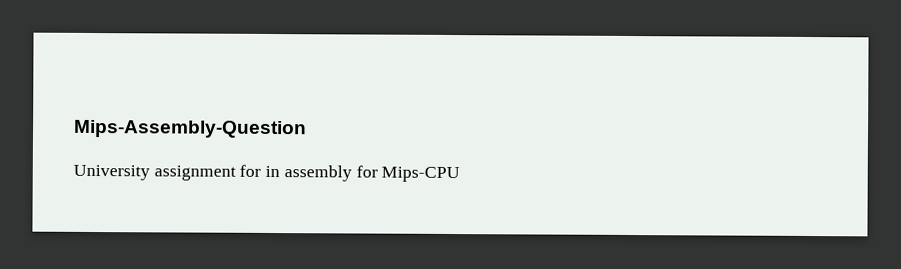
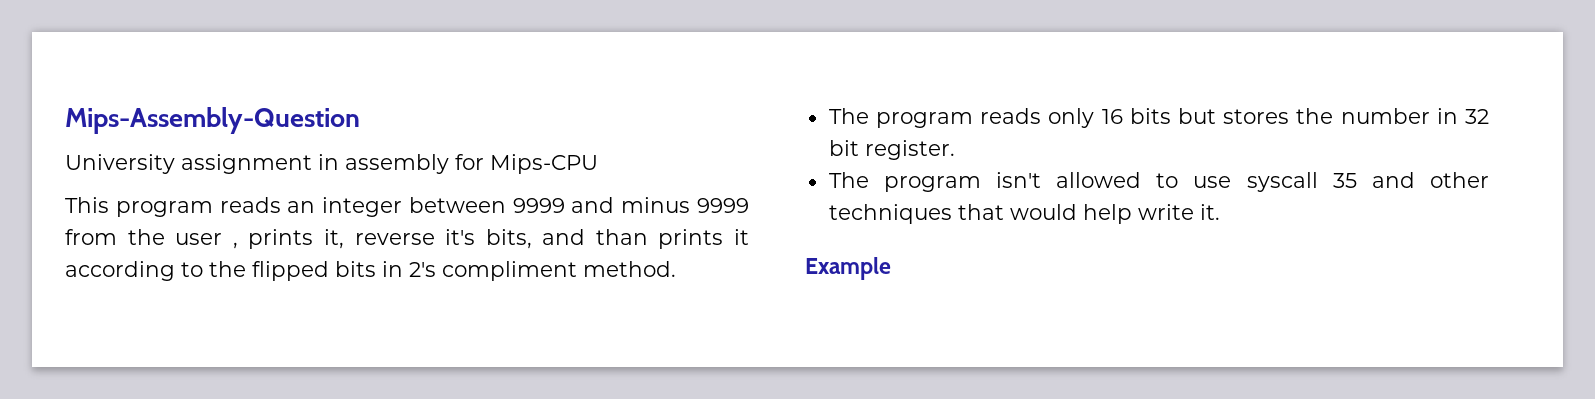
- University assignment for in assembly for Mips-CPU
+ University assignment in assembly for Mips-CPU
+ This program reads an integer between 9999 and minus 9999 from the user , prints it, reverse it's bits, and than prints it according to the flipped bits in 2's compliment method.
+ The program reads only 16 bits but stores the number in 32 bit register.
+ The program isn't allowed to use syscall 35 and other techniques that would help write it.
+ Example

